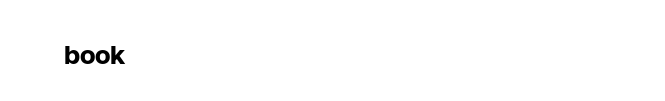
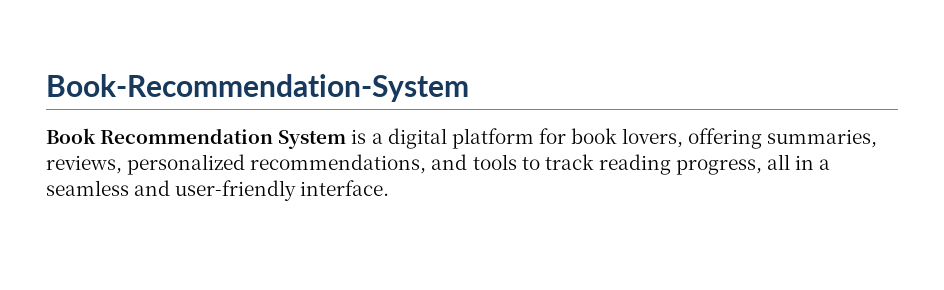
- book
+ Book-Recommendation-System
+ Book Recommendation System is a digital platform for book lovers, offering summaries, reviews, personalized recommendations, and tools to track reading progress, all in a seamless and user-friendly interface.

